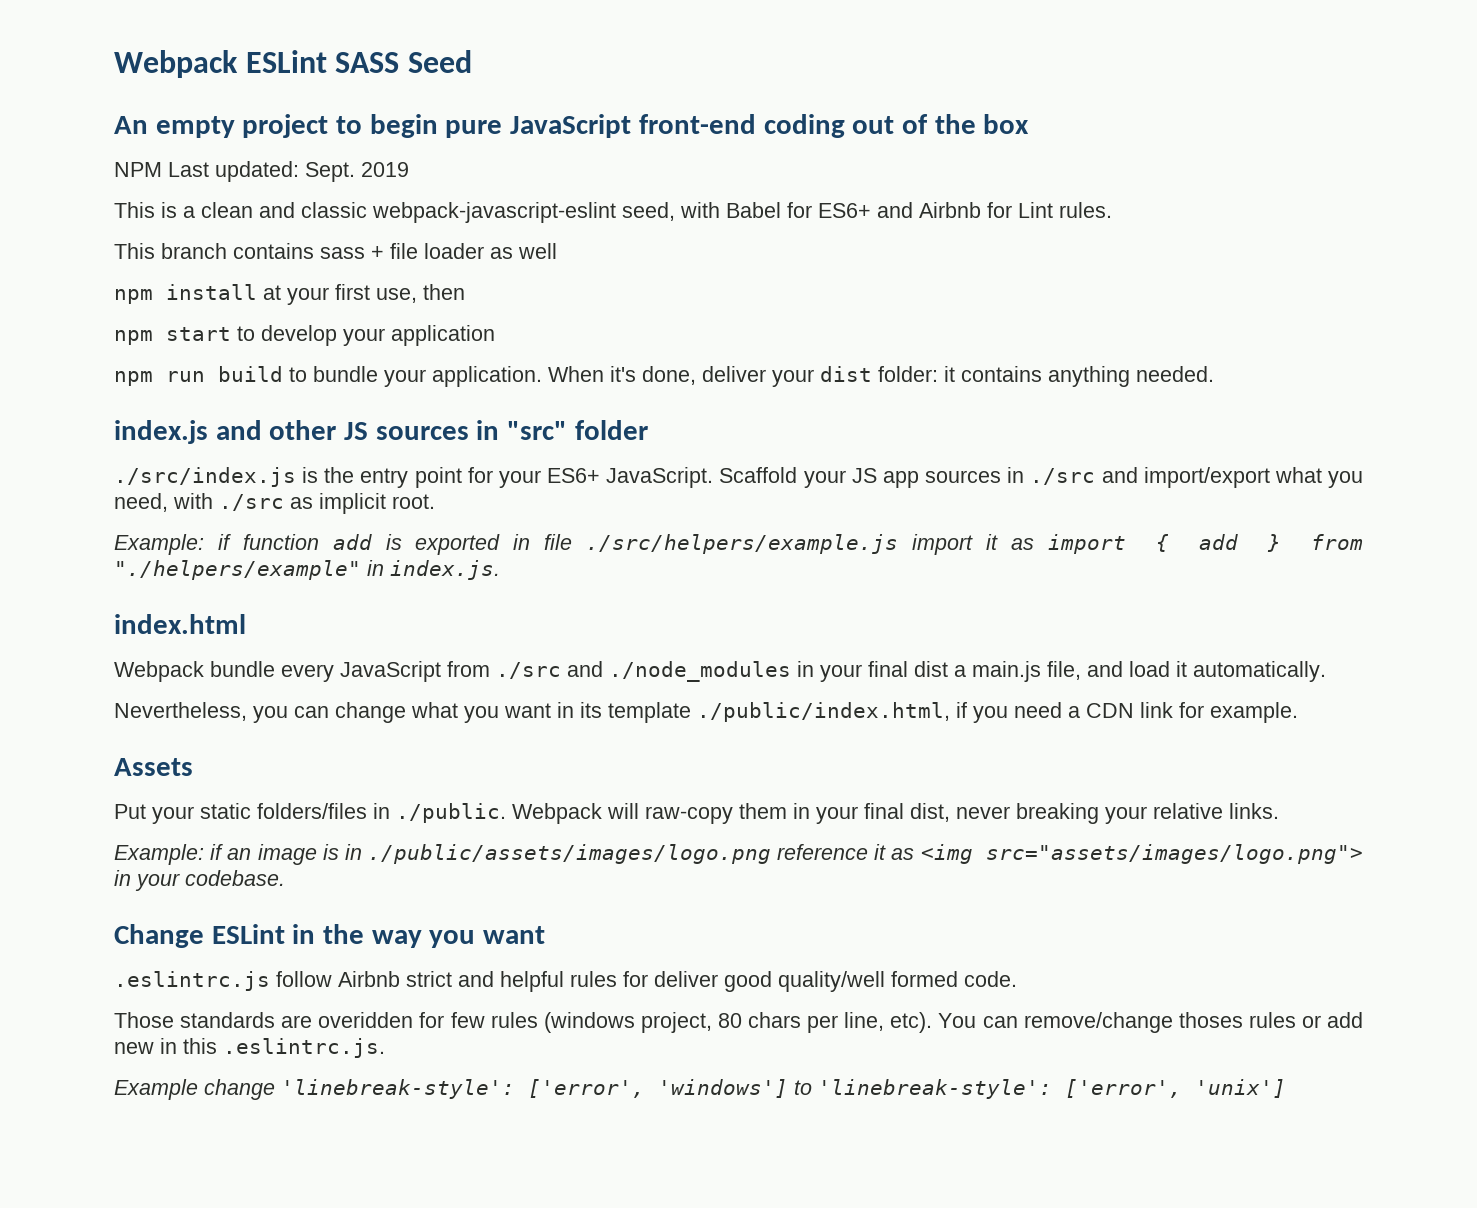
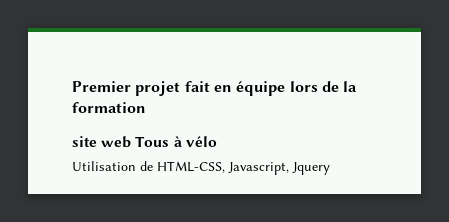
- Webpack ESLint SASS Seed
- An empty project to begin pure JavaScript front-end coding out of the box
- NPM Last updated: Sept. 2019
- This is a clean and classic webpack-javascript-eslint seed, with Babel for ES6+ and Airbnb for Lint rules.
- This branch contains sass + file loader as well
- npm install at your first use, then
- npm start to develop your application
- npm run build to bundle your application. When it's done, deliver your dist folder: it contains anything needed.
- index.js and other JS sources in "src" folder
- ./src/index.js is the entry point for your ES6+ JavaScript. Scaffold your JS app sources in ./src and import/export what you need, with ./src as implicit root.
- Example: if function add is exported in file ./src/helpers/example.js import it as import { add } from "./helpers/example" in index.js.
- index.html
- Webpack bundle every JavaScript from ./src and ./node_modules in your final dist a main.js file, and load it automatically.
- Nevertheless, you can change what you want in its template ./public/index.html, if you need a CDN link for example.
- Assets
- Put your static folders/files in ./public. Webpack will raw-copy them in your final dist, never breaking your relative links.
- Example: if an image is in ./public/assets/images/logo.png reference it as <img src="assets/images/logo.png"> in your codebase.
- Change ESLint in the way you want
- .eslintrc.js follow Airbnb strict and helpful rules for deliver good quality/well formed code.
- Those standards are overidden for few rules (windows project, 80 chars per line, etc). You can remove/change thoses rules or add new in this .eslintrc.js.
- Example change 'linebreak-style': ['error', 'windows'] to 'linebreak-style': ['error', 'unix']
+ Premier projet fait en équipe lors de la formation
+ site web Tous à vélo
+ Utilisation de HTML-CSS, Javascript, Jquery

